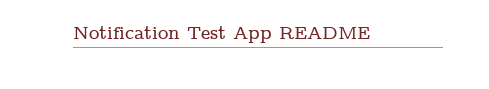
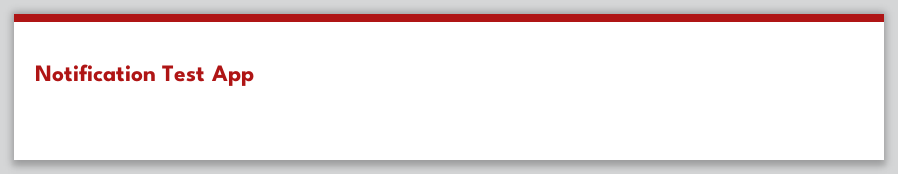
- Notification Test App README
+ Notification Test App

